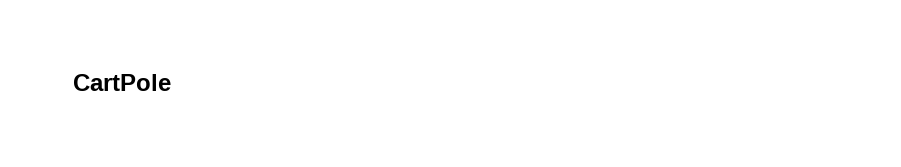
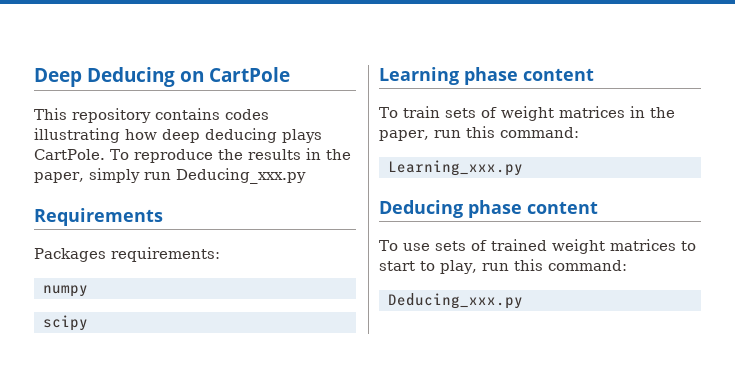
- CartPole
+ Deep Deducing on CartPole
+ This repository contains codes illustrating how deep deducing plays CartPole. To reproduce the results in the paper, simply run Deducing_xxx.py
+ Requirements
+ Packages requirements:
+ numpy
+ scipy
+ Learning phase content
+ To train sets of weight matrices in the paper, run this command:
+ Learning_xxx.py
+ Deducing phase content
+ To use sets of trained weight matrices to start to play, run this command:
+ Deducing_xxx.py

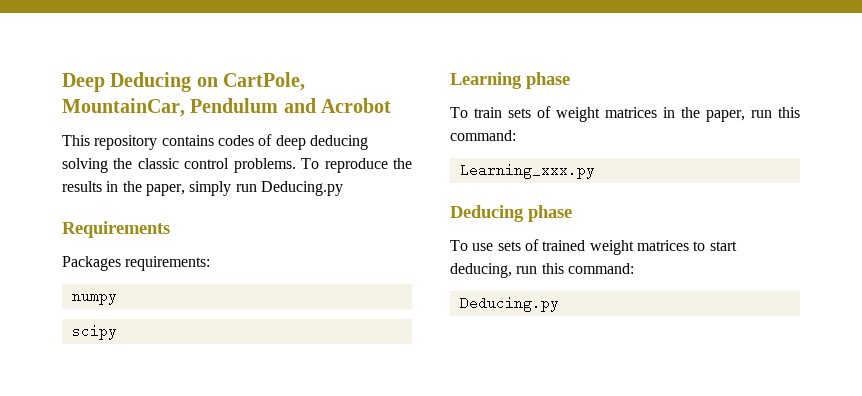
- Deep Deducing on CartPole
+ Deep Deducing on CartPole, MountainCar, Pendulum and Acrobot
- This repository contains codes illustrating how deep deducing plays CartPole.
+ This repository contains codes of deep deducing solving the classic control problems.
- To reproduce the results in the paper, simply run Deducing_xxx.py
+ To reproduce the results in the paper, simply run Deducing.py
- Learning phase content
+ Learning phase
- Deducing phase content
+ Deducing phase
- To use sets of trained weight matrices to start to play, run this command:
- Deducing_xxx.py
+ To use sets of trained weight matrices to start deducing, run this command:
+ Deducing.py

